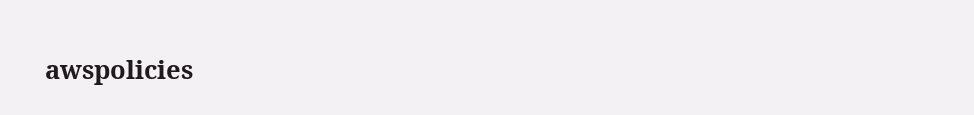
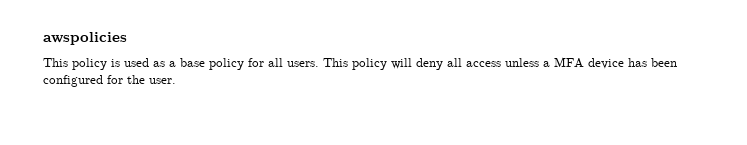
+ This policy is used as a base policy for all users. This policy will deny all access unless a MFA device has been configured for the user.

